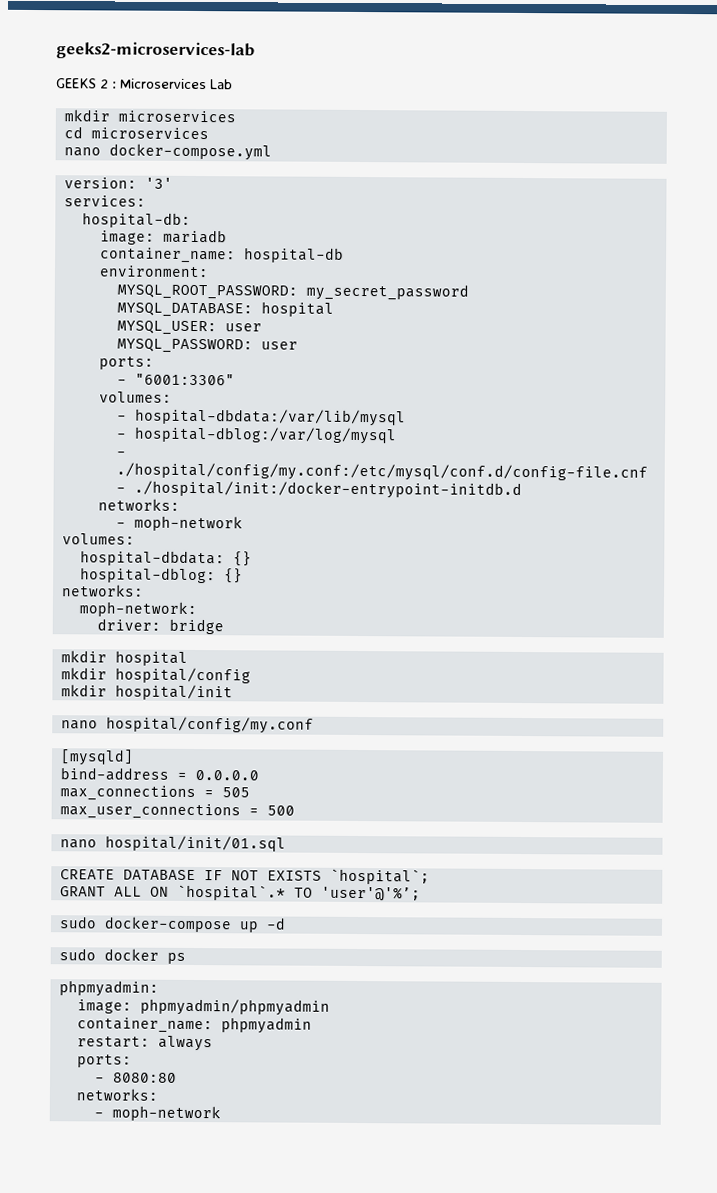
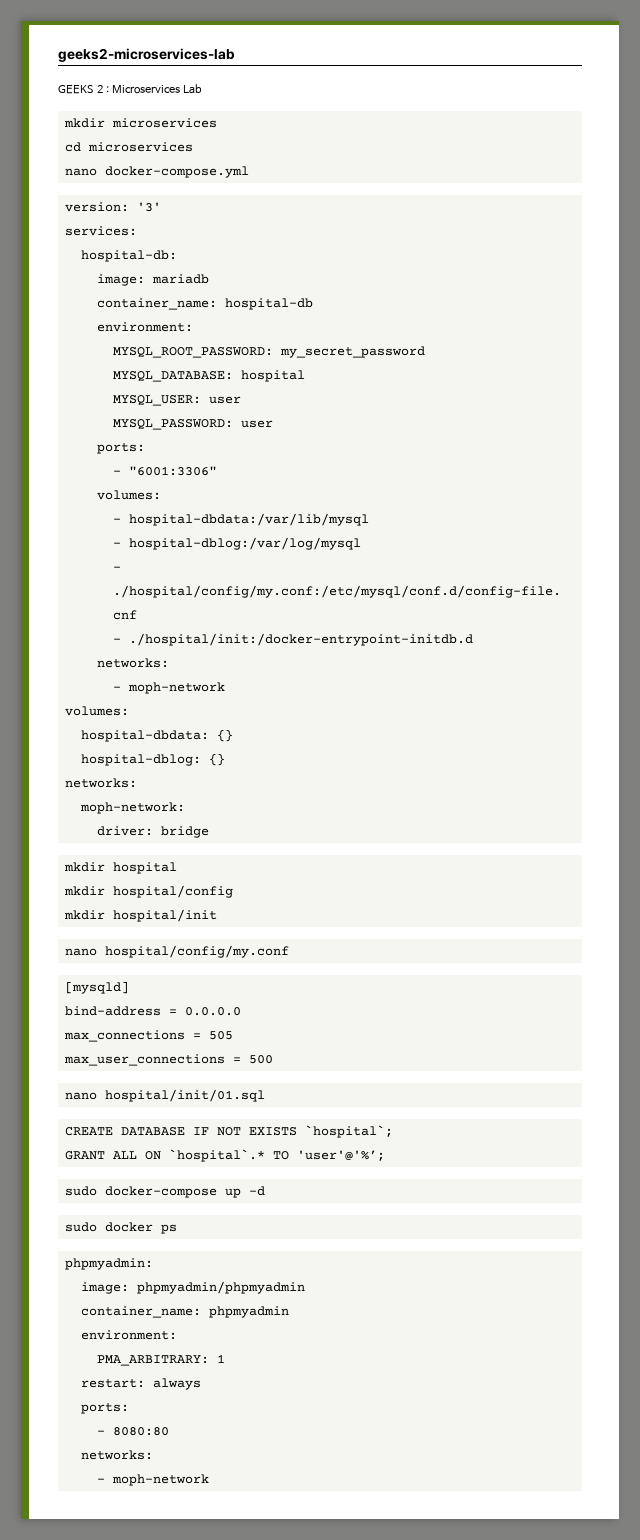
  container_name: phpmyadmin
+ environment:
+ PMA_ARBITRARY: 1

